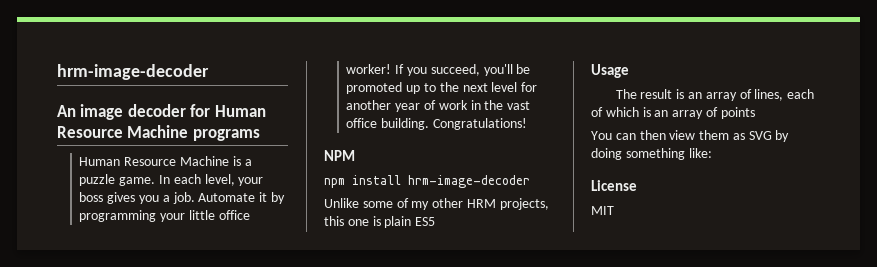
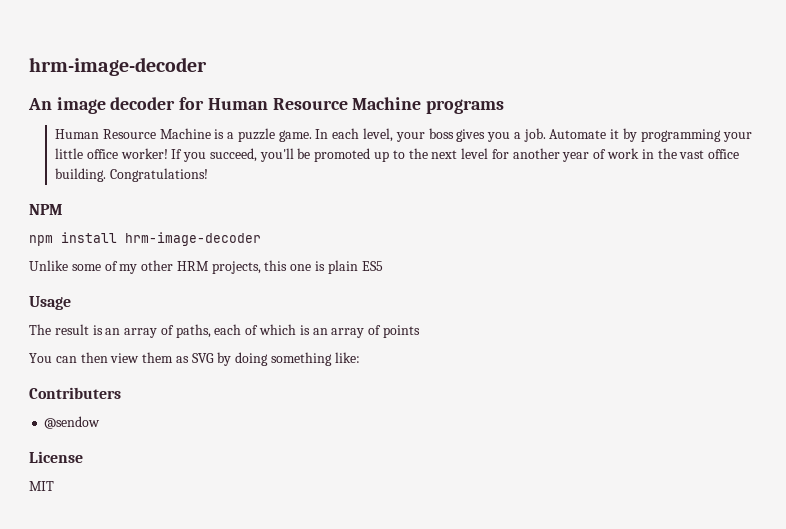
- The result is an array of lines, each of which is an array of points
+ The result is an array of paths, each of which is an array of points
+ Contributers
+ @sendow

